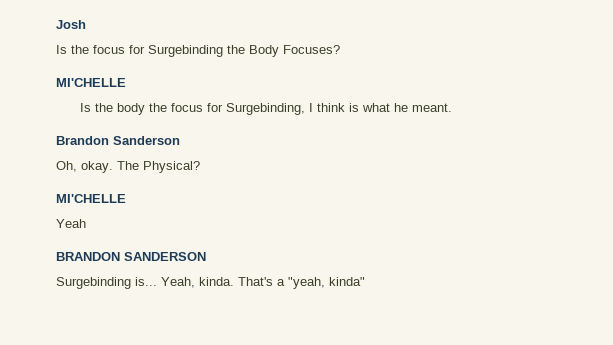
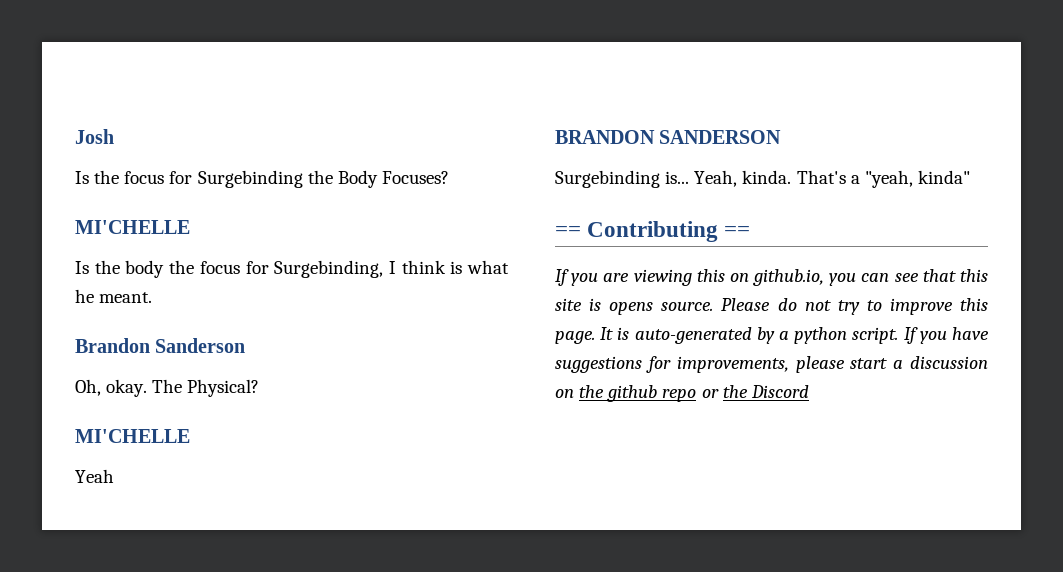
+ == Contributing ==
+ If you are viewing this on github.io, you can see that this site is opens source. Please do not try to improve this page. It is auto-generated by a python script. If you have suggestions for improvements, please start a discussion on the github repo or the Discord

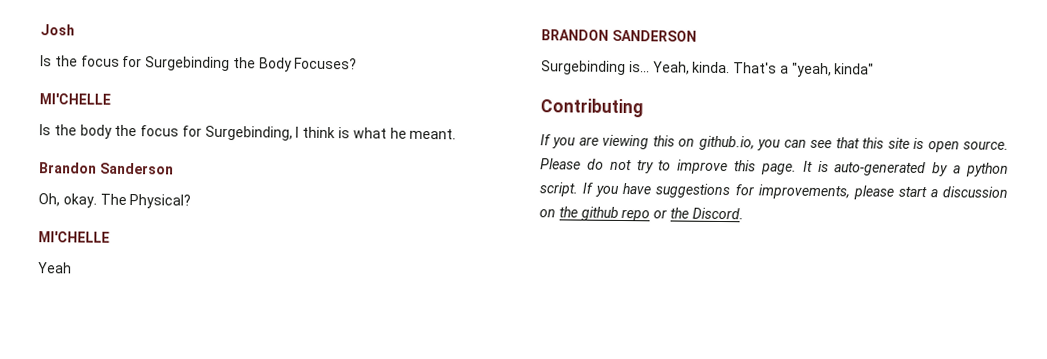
- == Contributing ==
+ Contributing
- If you are viewing this on github.io, you can see that this site is opens source.
+ If you are viewing this on github.io, you can see that this site is open source.
- If you have suggestions for improvements, please start a discussion on the github repo or the Discord
+ If you have suggestions for improvements, please start a discussion on the github repo or the Discord.

